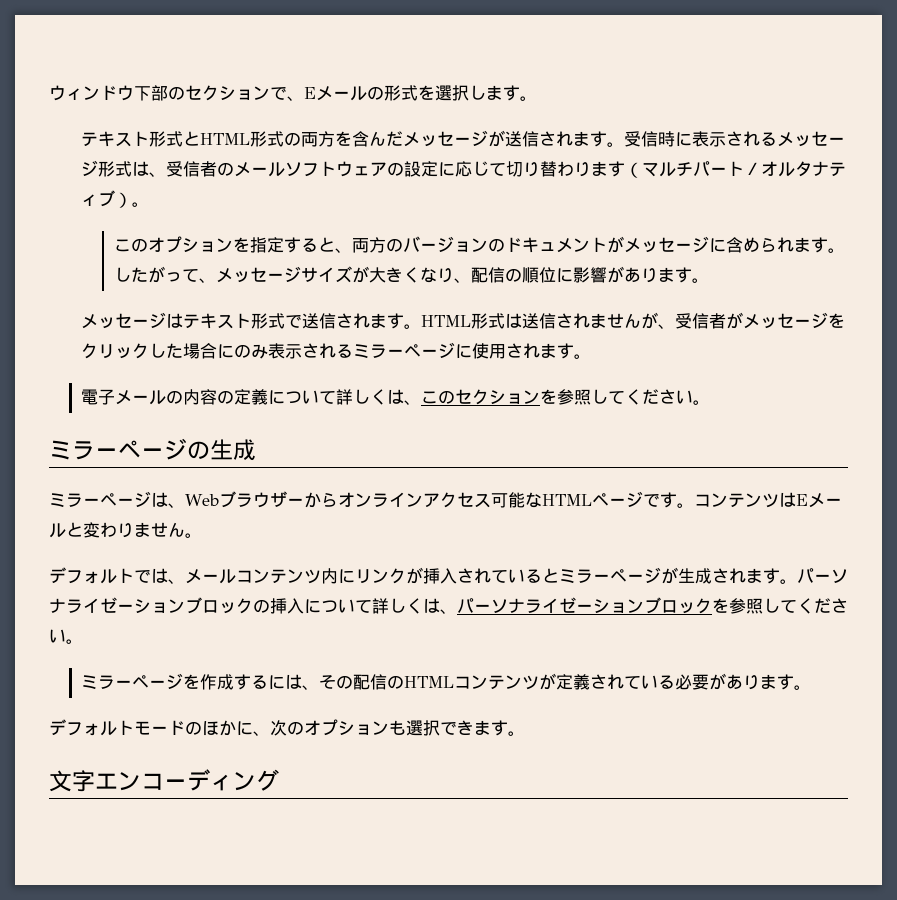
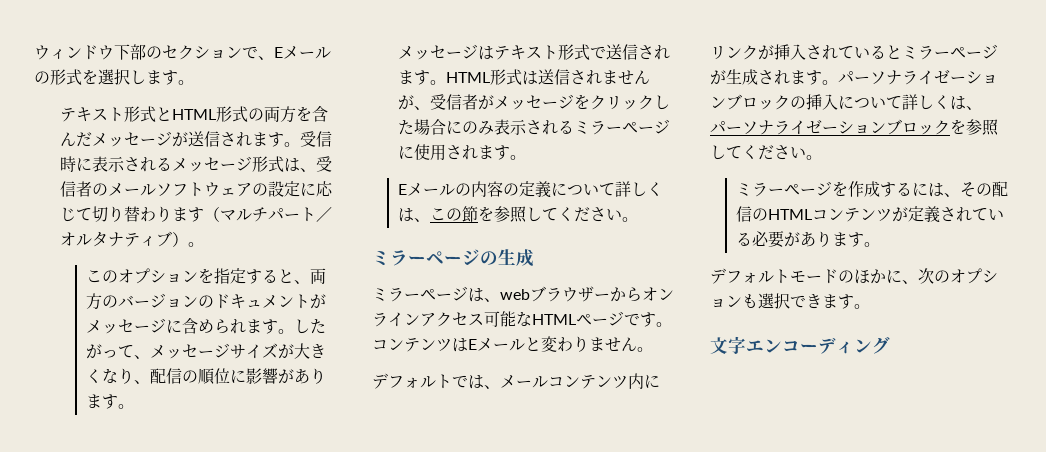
- 電子メールの内容の定義について詳しくは、このセクションを参照してください。
+ Eメールの内容の定義について詳しくは、この節を参照してください。
- ミラーページは、Webブラウザーからオンラインアクセス可能なHTMLページです。
+ ミラーページは、webブラウザーからオンラインアクセス可能なHTMLページです。

